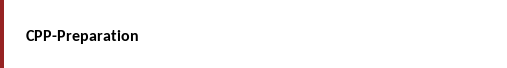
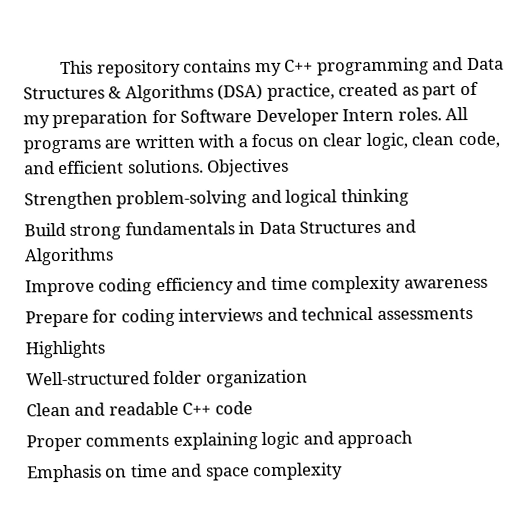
- CPP-Preparation
+ This repository contains my C++ programming and Data Structures & Algorithms (DSA) practice, created as part of my preparation for Software Developer Intern roles. All programs are written with a focus on clear logic, clean code, and efficient solutions. Objectives
+ Strengthen problem-solving and logical thinking
+ Build strong fundamentals in Data Structures and Algorithms
+ Improve coding efficiency and time complexity awareness
+ Prepare for coding interviews and technical assessments
+ Highlights
+ Well-structured folder organization
+ Clean and readable C++ code
+ Proper comments explaining logic and approach
+ Emphasis on time and space complexity

